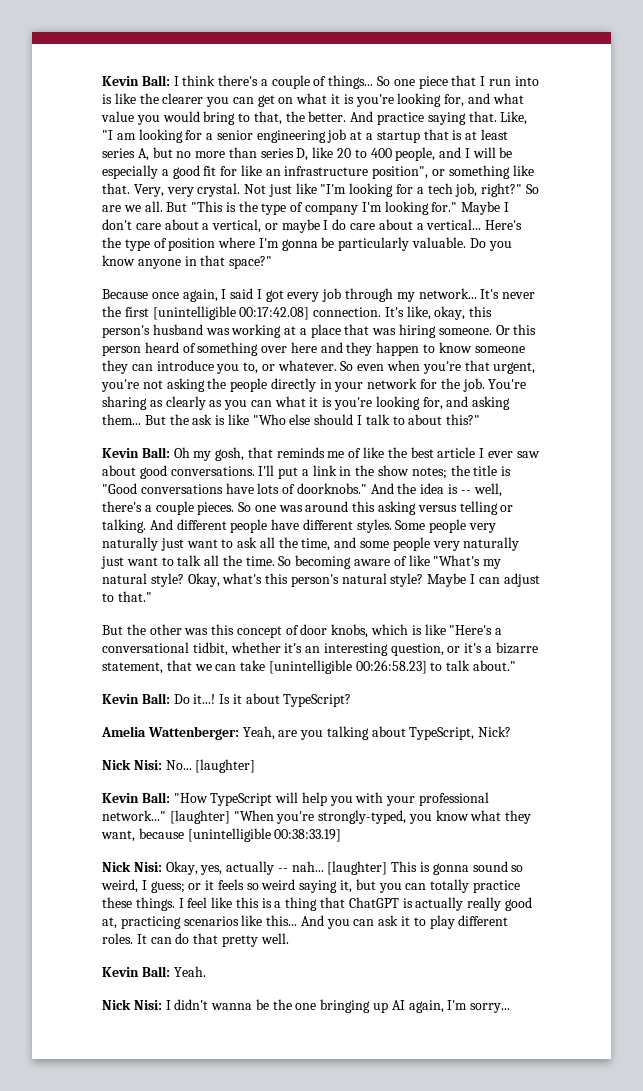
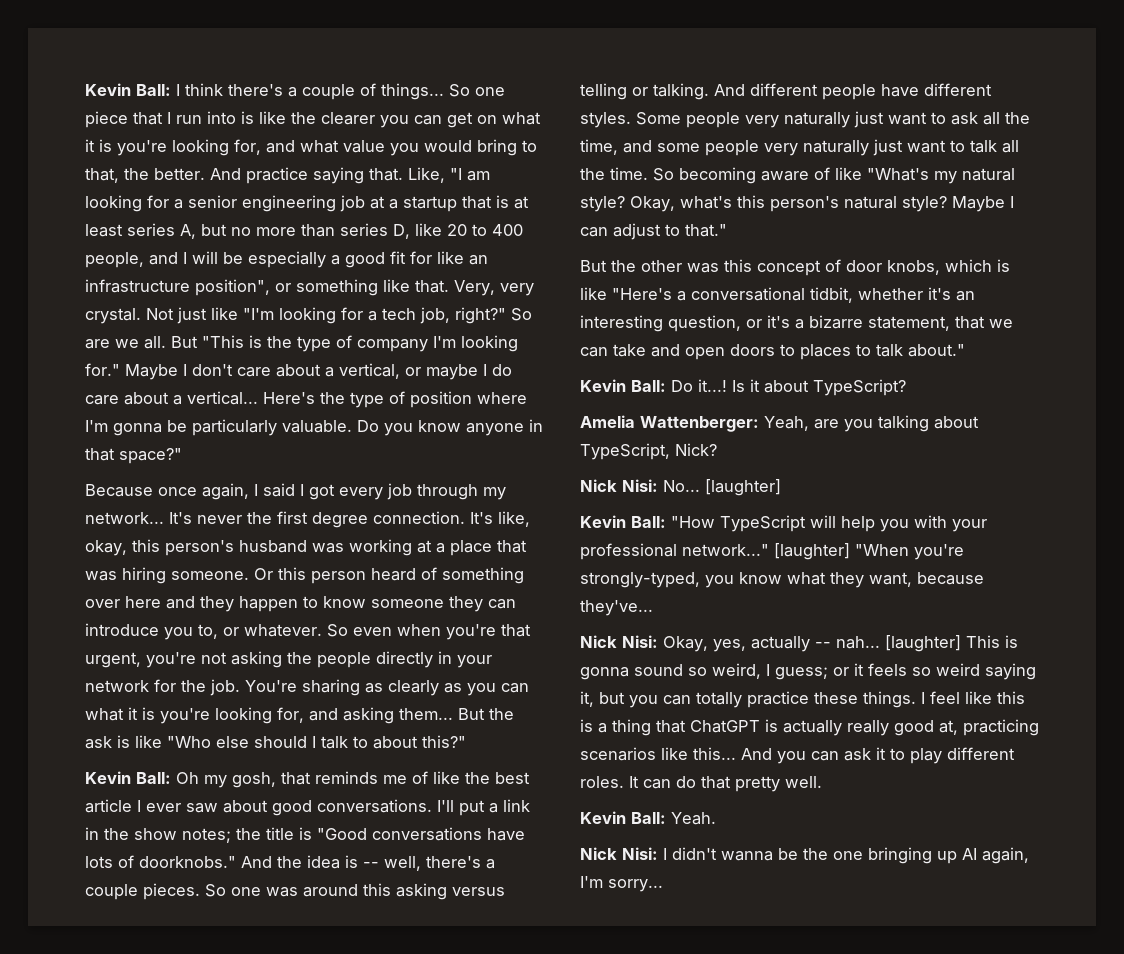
- It's never the first [unintelligible 00:17:42.08] connection.
+ It's never the first degree connection.
- But the other was this concept of door knobs, which is like "Here's a conversational tidbit, whether it's an interesting question, or it's a bizarre statement, that we can take [unintelligible 00:26:58.23] to talk about."
+ But the other was this concept of door knobs, which is like "Here's a conversational tidbit, whether it's an interesting question, or it's a bizarre statement, that we can take and open doors to places to talk about."
- [laughter] "When you're strongly-typed, you know what they want, because [unintelligible 00:38:33.19]
+ [laughter] "When you're strongly-typed, you know what they want, because they've...

